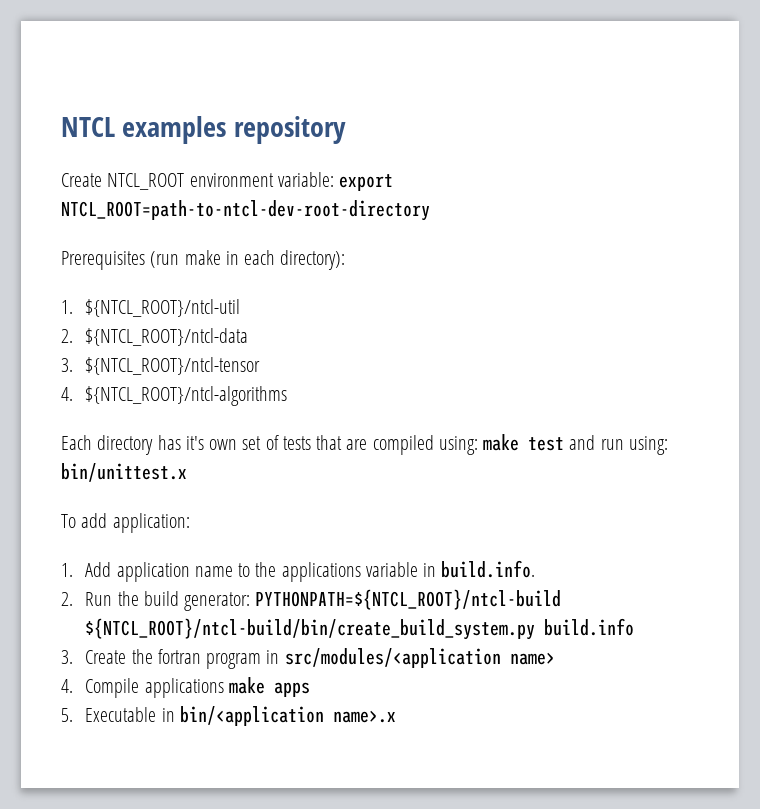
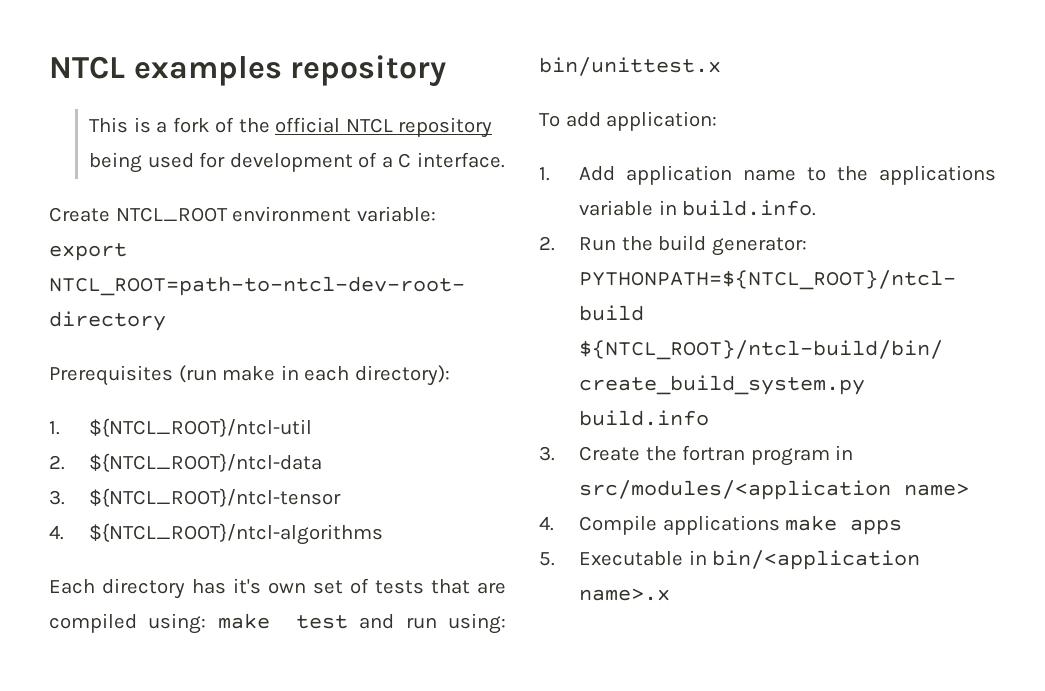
+ This is a fork of the official NTCL repository being used for development of a C interface.

